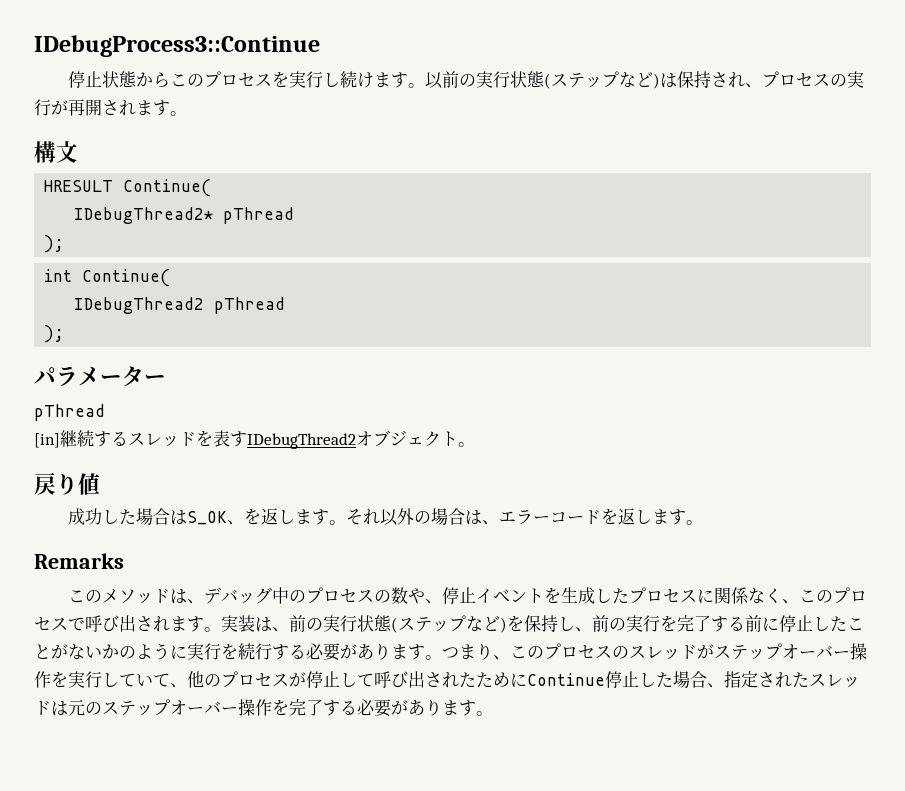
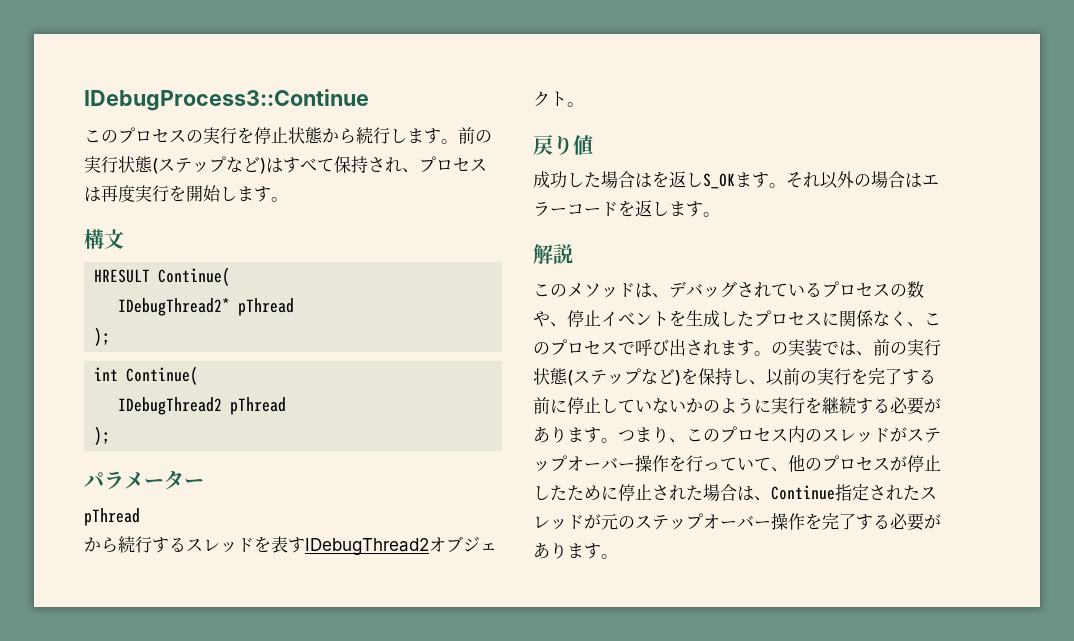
- 停止状態からこのプロセスを実行し続けます。以前の実行状態(ステップなど)は保持され、プロセスの実行が再開されます。
+ このプロセスの実行を停止状態から続行します。前の実行状態(ステップなど)はすべて保持され、プロセスは再度実行を開始します。
- [in]継続するスレッドを表すIDebugThread2オブジェクト。
+ から続行するスレッドを表すIDebugThread2オブジェクト。
- 成功した場合はS_OK、を返します。
+ 成功した場合はを返しS_OKます。
- それ以外の場合は、エラーコードを返します。
+ それ以外の場合はエラーコードを返します。
- Remarks
+ 解説
- このメソッドは、デバッグ中のプロセスの数や、停止イベントを生成したプロセスに関係なく、このプロセスで呼び出されます。
+ このメソッドは、デバッグされているプロセスの数や、停止イベントを生成したプロセスに関係なく、このプロセスで呼び出されます。
- 実装は、前の実行状態(ステップなど)を保持し、前の実行を完了する前に停止したことがないかのように実行を続行する必要があります。
+ の実装では、前の実行状態(ステップなど)を保持し、以前の実行を完了する前に停止していないかのように実行を継続する必要があります。
- つまり、このプロセスのスレッドがステップオーバー操作を実行していて、他のプロセスが停止して呼び出されたためにContinue停止した場合、指定されたスレッドは元のステップオーバー操作を完了する必要があります。
+ つまり、このプロセス内のスレッドがステップオーバー操作を行っていて、他のプロセスが停止したために停止された場合は、Continue指定されたスレッドが元のステップオーバー操作を完了する必要があります。

